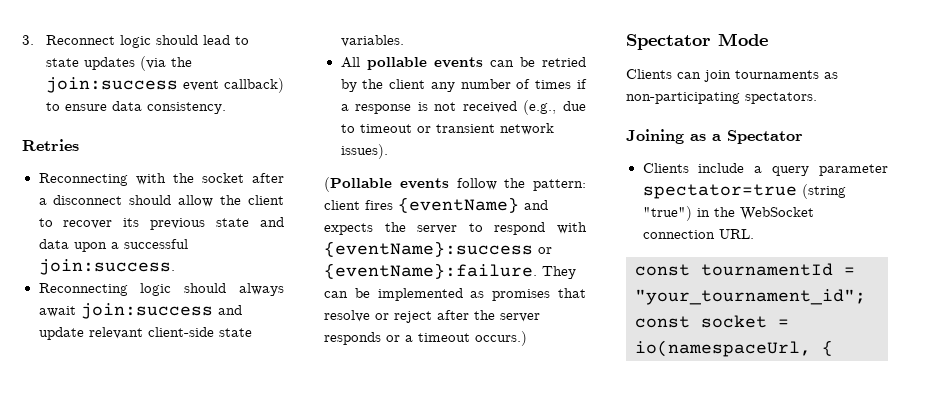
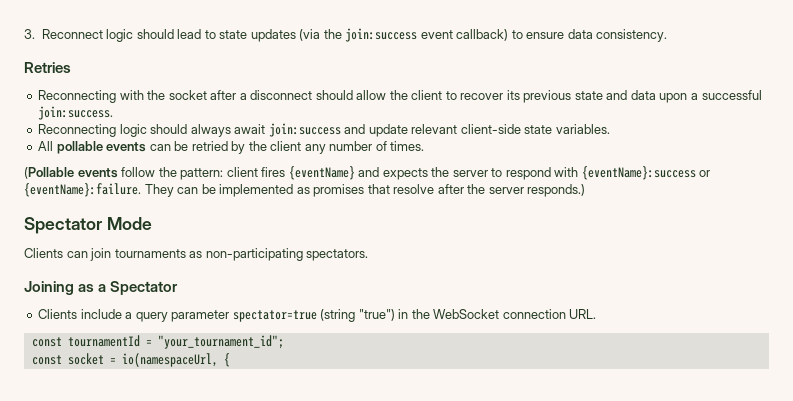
- All pollable events can be retried by the client any number of times if a response is not received (e.g., due to timeout or transient network issues).
+ All pollable events can be retried by the client any number of times.
- They can be implemented as promises that resolve or reject after the server responds or a timeout occurs.)
+ They can be implemented as promises that resolve after the server responds.)

